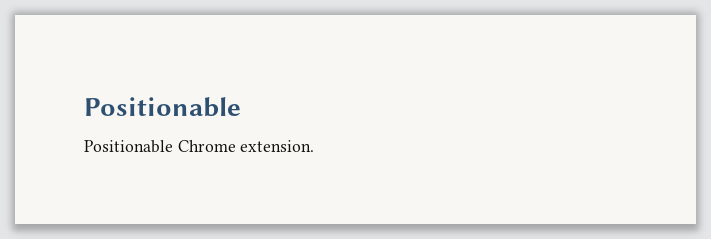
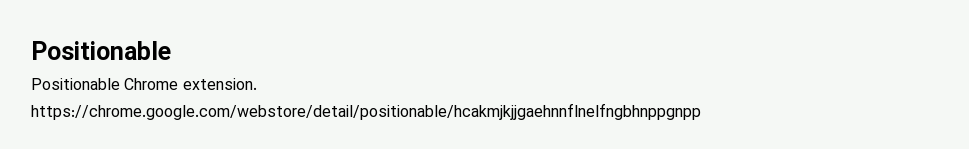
+ https://chrome.google.com/webstore/detail/positionable/hcakmjkjjgaehnnflnelfngbhnppgnpp

